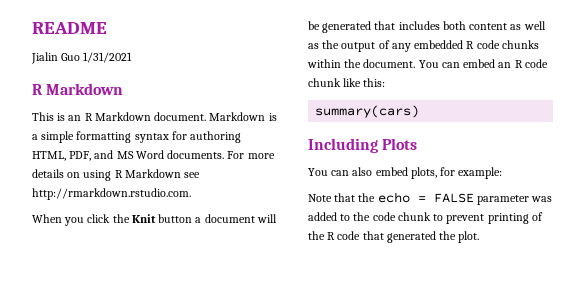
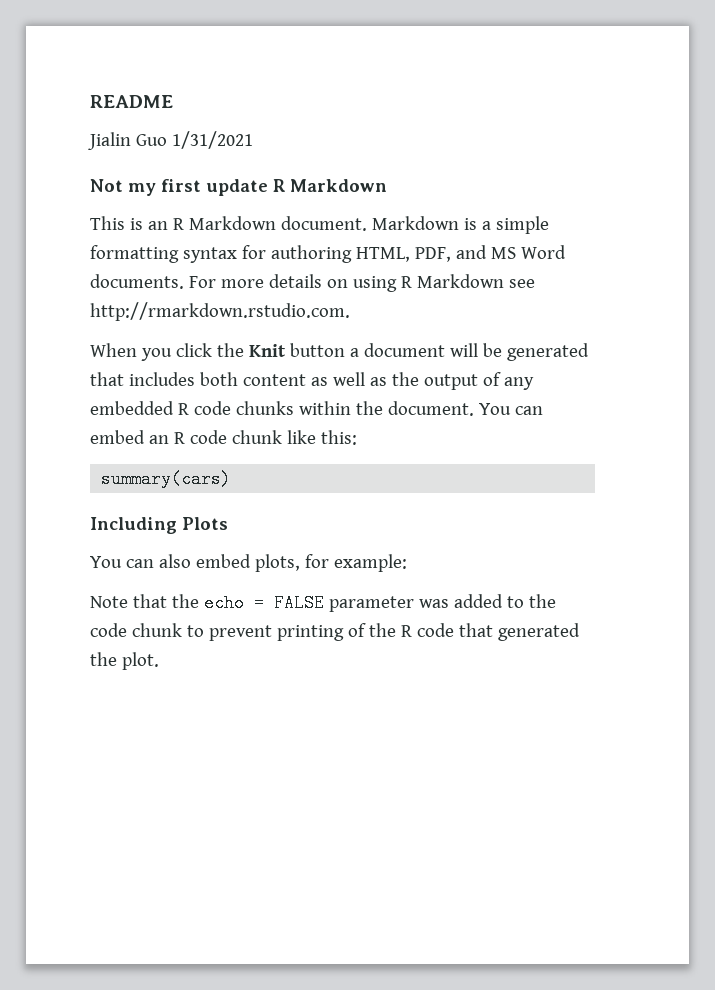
  Jialin Guo 1/31/2021
- R Markdown
+ Not my first update R Markdown

